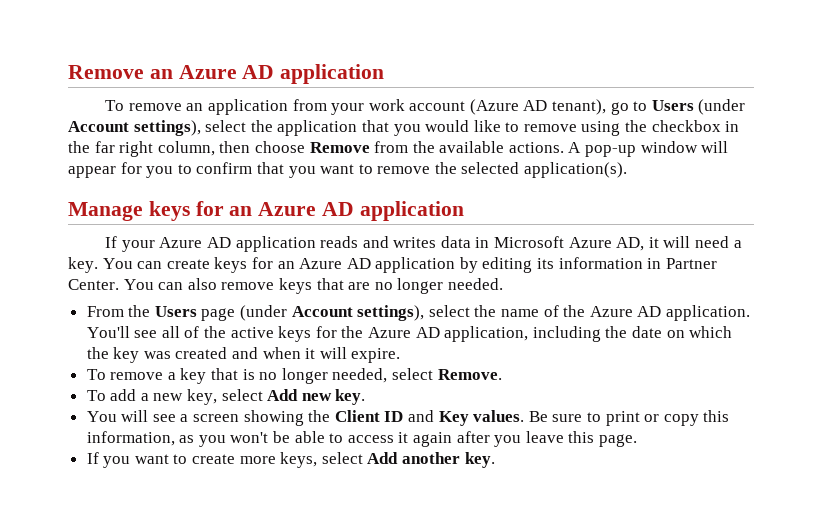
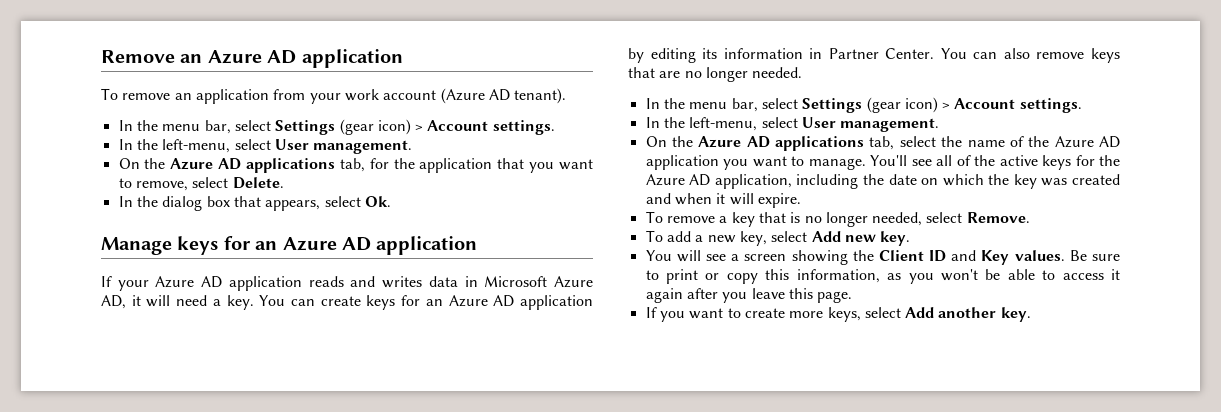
- To remove an application from your work account (Azure AD tenant), go to Users (under Account settings), select the application that you would like to remove using the checkbox in the far right column, then choose Remove from the available actions. A pop-up window will appear for you to confirm that you want to remove the selected application(s).
+ To remove an application from your work account (Azure AD tenant).
+ In the menu bar, select Settings (gear icon) > Account settings.
+ In the left-menu, select User management.
+ On the Azure AD applications tab, for the application that you want to remove, select Delete.
+ In the dialog box that appears, select Ok.
  You can also remove keys that are no longer needed.
- From the Users page (under Account settings), select the name of the Azure AD application.
+ In the menu bar, select Settings (gear icon) > Account settings.
+ In the left-menu, select User management.
+ On the Azure AD applications tab, select the name of the Azure AD application you want to manage.

